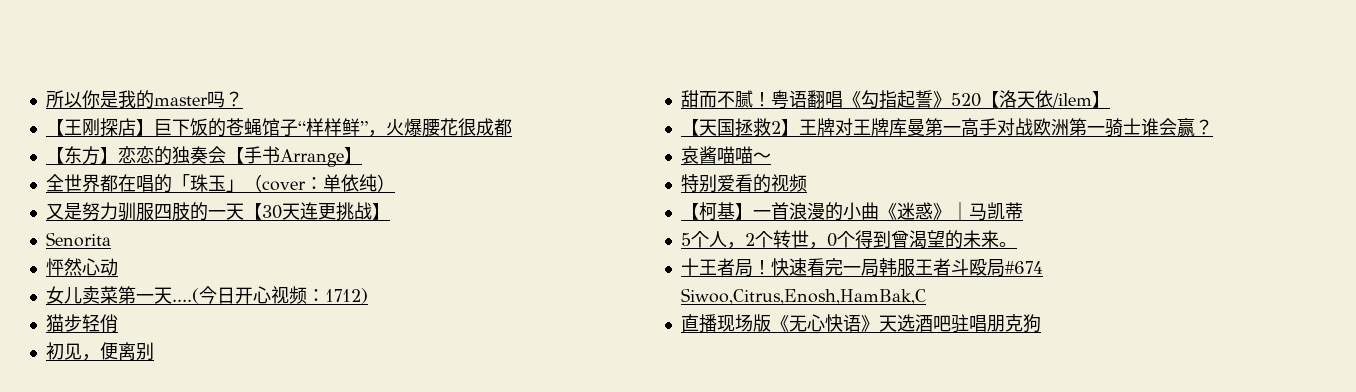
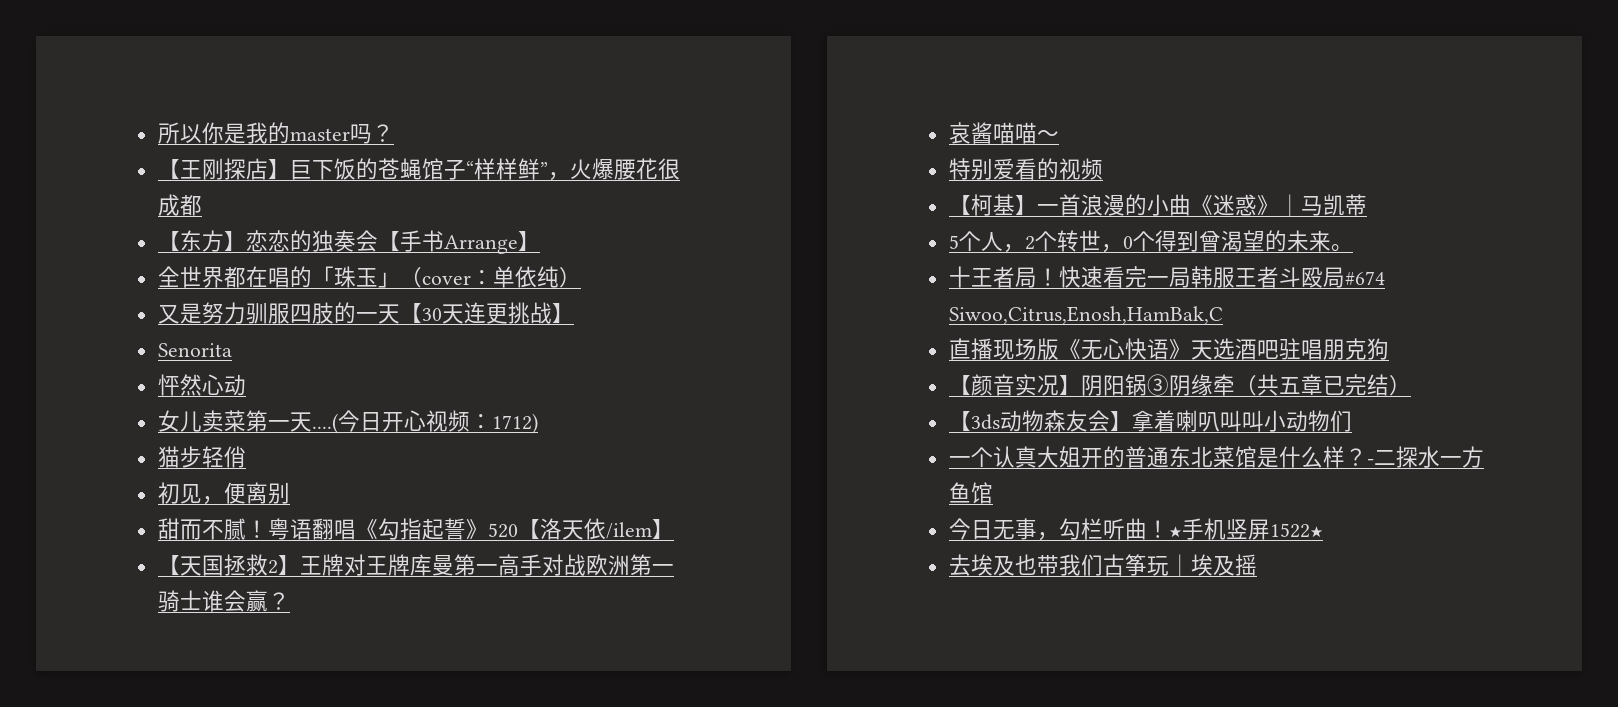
+ 【颜音实况】阴阳锅③阴缘牵（共五章已完结）
+ 【3ds动物森友会】拿着喇叭叫叫小动物们
+ 一个认真大姐开的普通东北菜馆是什么样？-二探水一方鱼馆
+ 今日无事，勾栏听曲！★手机竖屏1522★
+ 去埃及也带我们古筝玩｜埃及摇

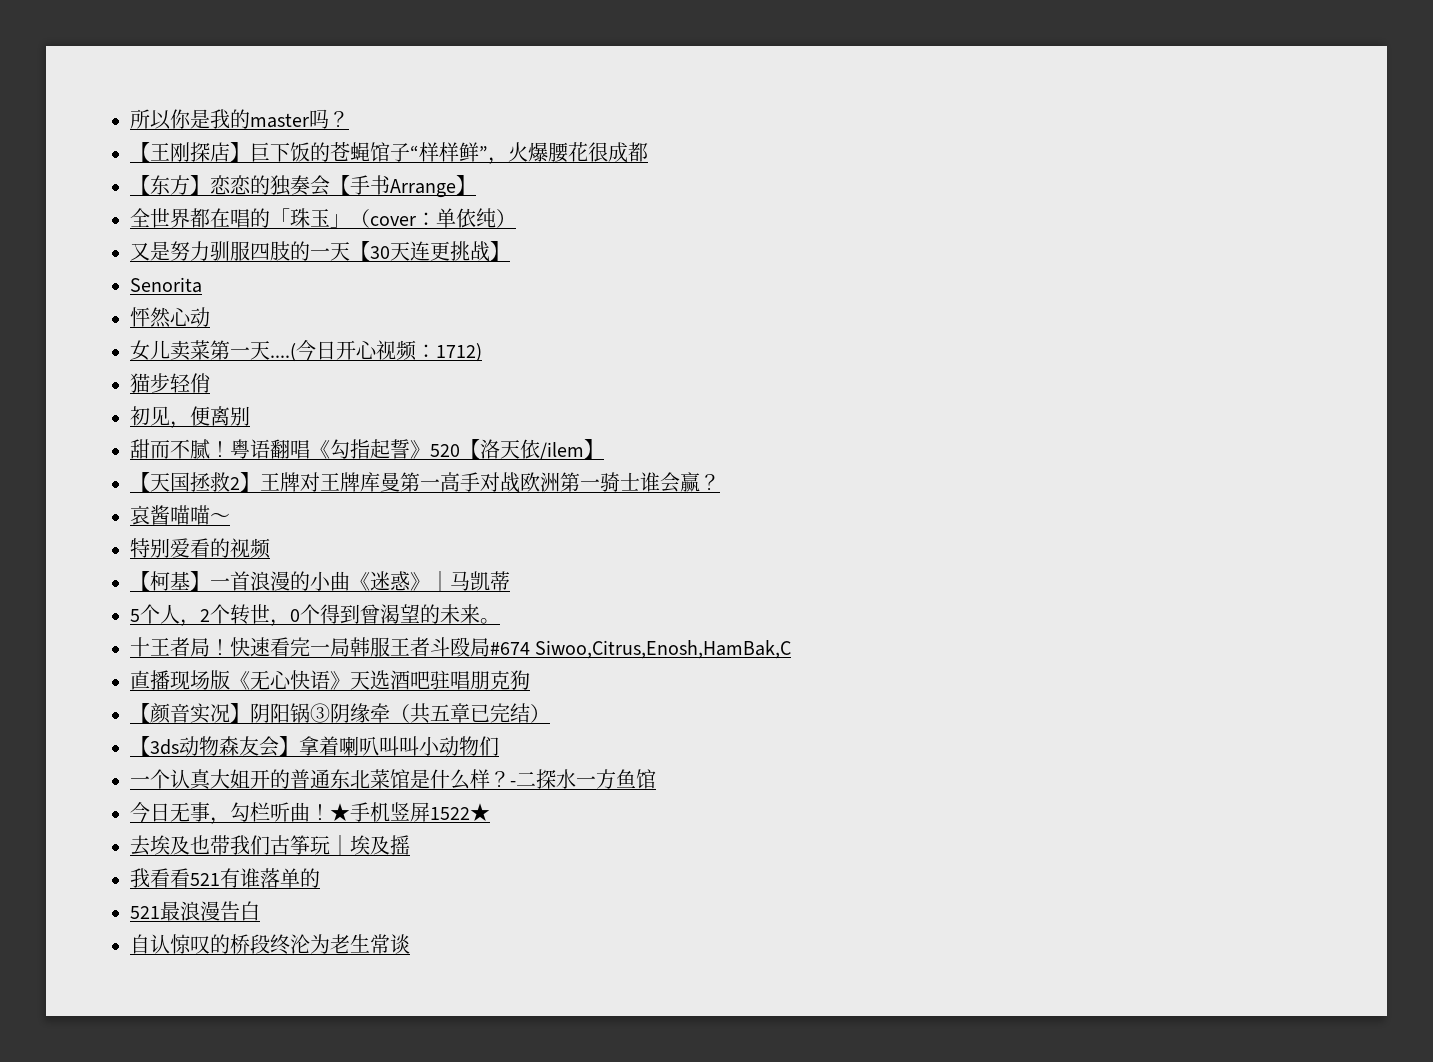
+ 我看看521有谁落单的
+ 521最浪漫告白
+ 自认惊叹的桥段终沦为老生常谈

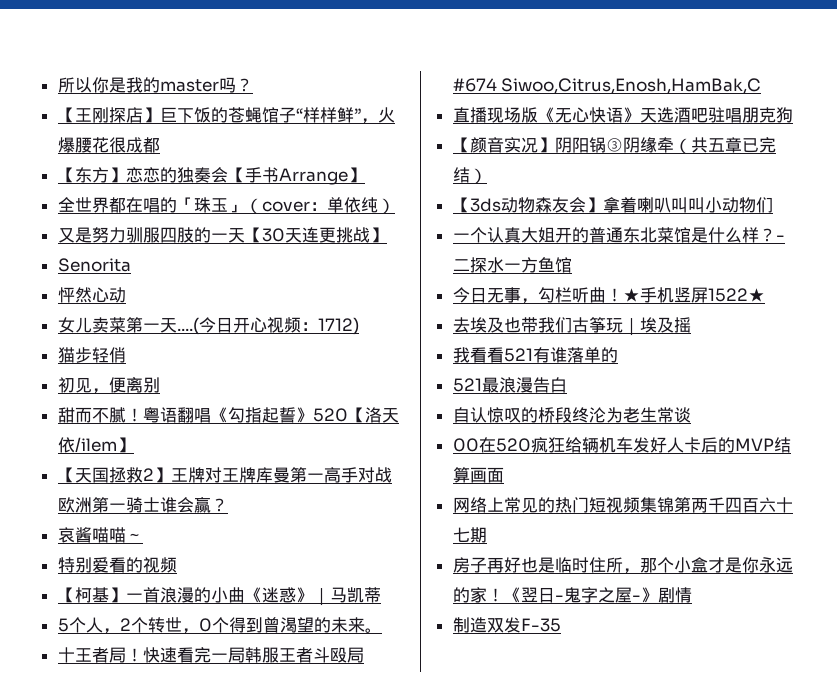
+ 00在520疯狂给辆机车发好人卡后的MVP结算画面
+ 网络上常见的热门短视频集锦第两千四百六十七期
+ 房子再好也是临时住所，那个小盒才是你永远的家！《翌日-鬼字之屋-》剧情
+ 制造双发F-35

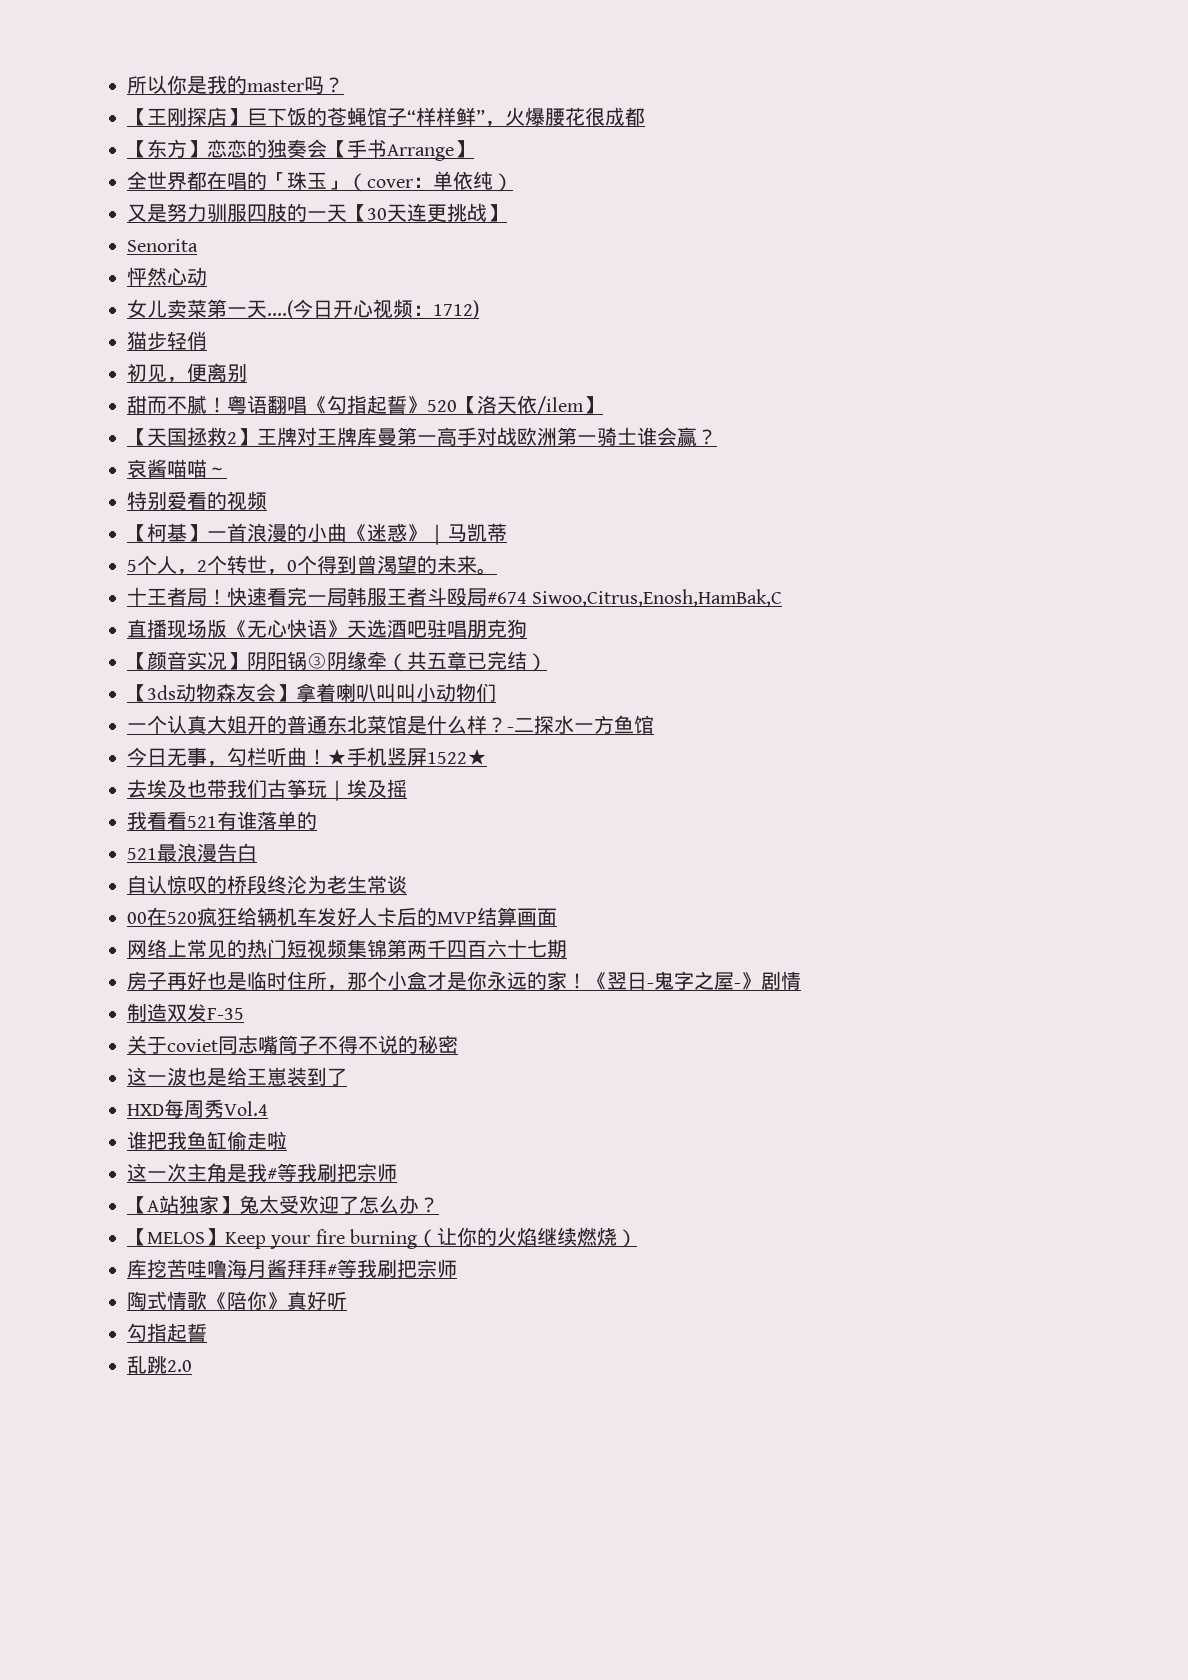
+ 关于coviet同志嘴筒子不得不说的秘密
+ 这一波也是给王崽装到了
+ HXD每周秀Vol.4
+ 谁把我鱼缸偷走啦
+ 这一次主角是我#等我刷把宗师
+ 【A站独家】兔太受欢迎了怎么办？
+ 【MELOS】Keep your fire burning（让你的火焰继续燃烧）
+ 库挖苦哇噜海月酱拜拜#等我刷把宗师
+ 陶式情歌《陪你》真好听
+ 勾指起誓
+ 乱跳2.0

